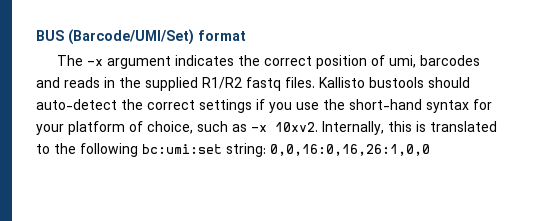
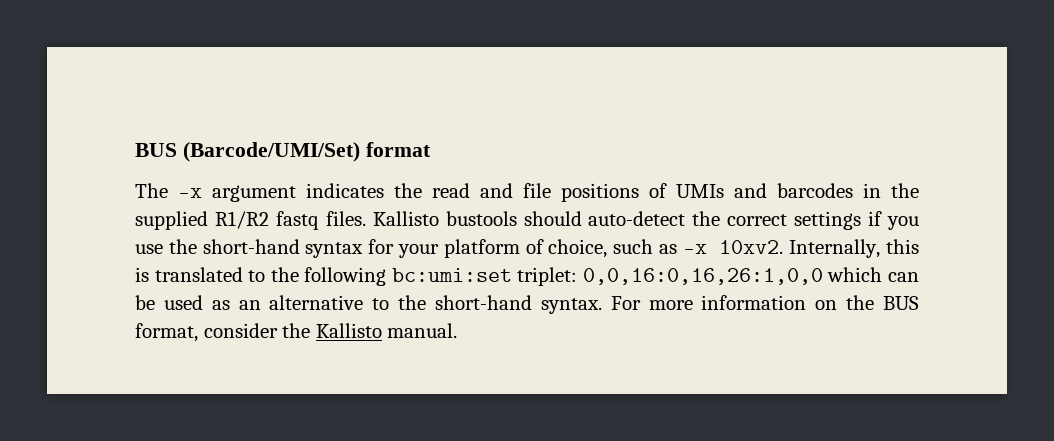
- The -x argument indicates the correct position of umi, barcodes and reads in the supplied R1/R2 fastq files.
+ The -x argument indicates the read and file positions of UMIs and barcodes in the supplied R1/R2 fastq files.
- Internally, this is translated to the following bc:umi:set string: 0,0,16:0,16,26:1,0,0
+ Internally, this is translated to the following bc:umi:set triplet: 0,0,16:0,16,26:1,0,0 which can be used as an alternative to the short-hand syntax. For more information on the BUS format, consider the Kallisto manual.

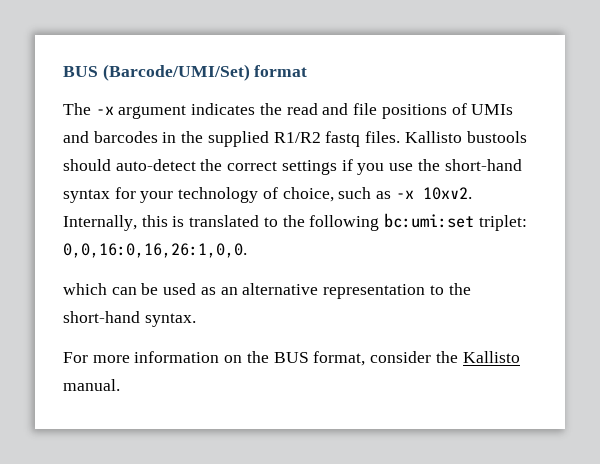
- Kallisto bustools should auto-detect the correct settings if you use the short-hand syntax for your platform of choice, such as -x 10xv2.
+ Kallisto bustools should auto-detect the correct settings if you use the short-hand syntax for your technology of choice, such as -x 10xv2.
- Internally, this is translated to the following bc:umi:set triplet: 0,0,16:0,16,26:1,0,0 which can be used as an alternative to the short-hand syntax. For more information on the BUS format, consider the Kallisto manual.
+ Internally, this is translated to the following bc:umi:set triplet: 0,0,16:0,16,26:1,0,0.
+ which can be used as an alternative representation to the short-hand syntax.
+ For more information on the BUS format, consider the Kallisto manual.

